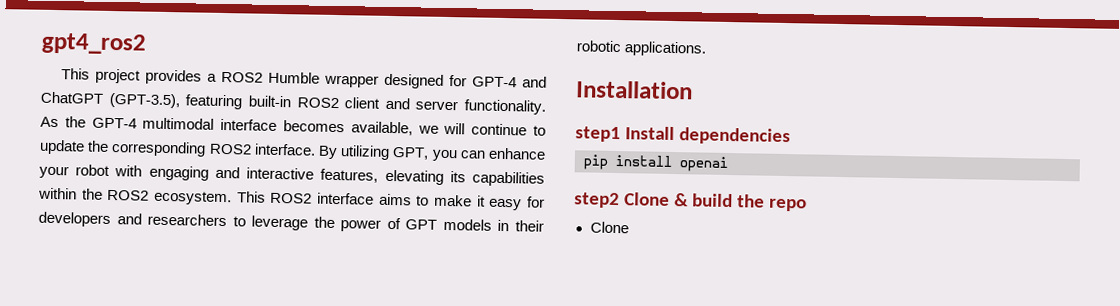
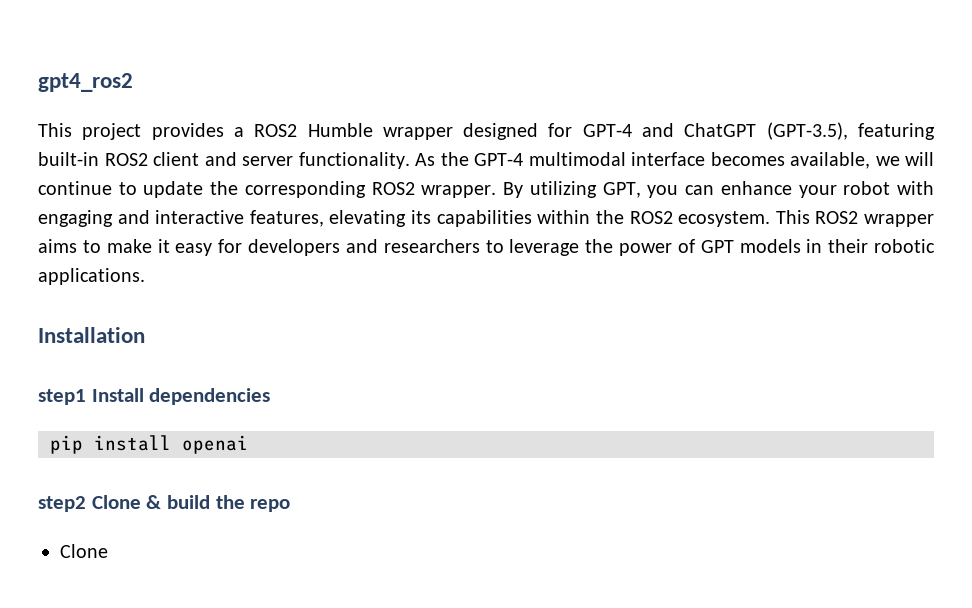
- As the GPT-4 multimodal interface becomes available, we will continue to update the corresponding ROS2 interface.
+ As the GPT-4 multimodal interface becomes available, we will continue to update the corresponding ROS2 wrapper.
- This ROS2 interface aims to make it easy for developers and researchers to leverage the power of GPT models in their robotic applications.
+ This ROS2 wrapper aims to make it easy for developers and researchers to leverage the power of GPT models in their robotic applications.

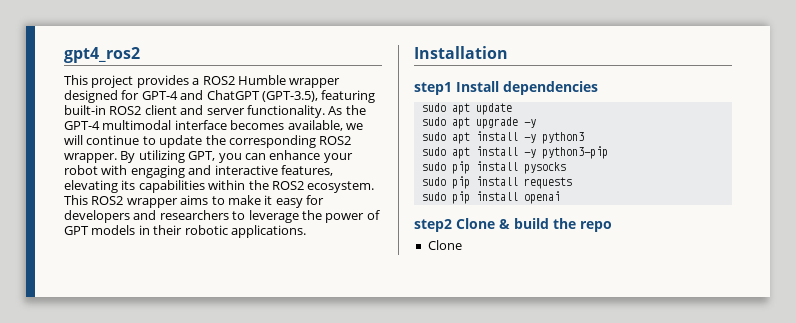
- pip install openai
+ sudo apt update
+ sudo apt upgrade -y
+ sudo apt install -y python3
+ sudo apt install -y python3-pip
+ sudo pip install pysocks
+ sudo pip install requests
+ sudo pip install openai

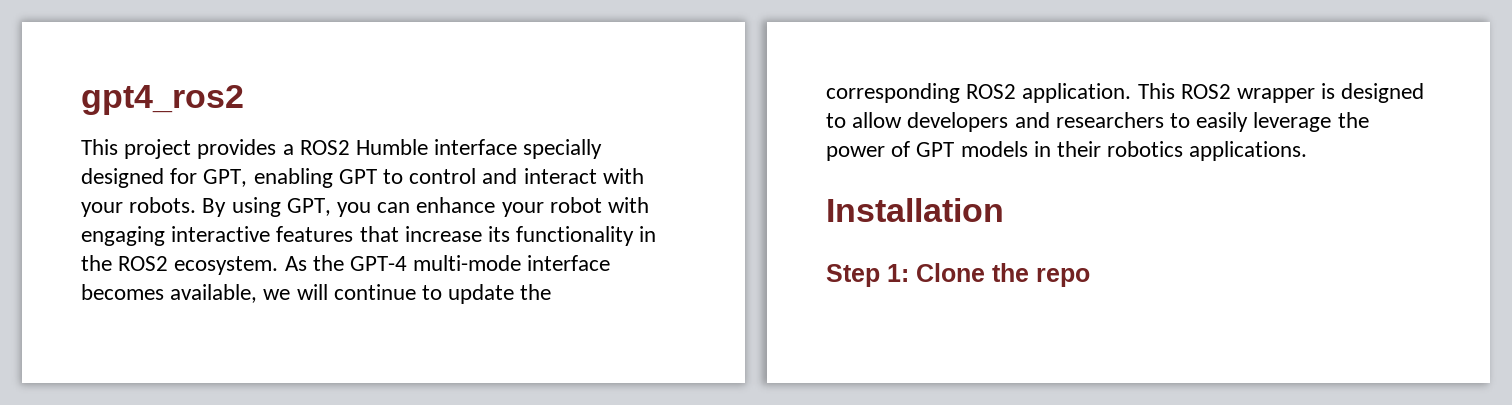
- This project provides a ROS2 Humble wrapper designed for GPT-4 and ChatGPT (GPT-3.5), featuring built-in ROS2 client and server functionality.
+ This project provides a ROS2 Humble interface specially designed for GPT, enabling GPT to control and interact with your robots. By using GPT, you can enhance your robot with engaging interactive features that increase its functionality in the ROS2 ecosystem.
- As the GPT-4 multimodal interface becomes available, we will continue to update the corresponding ROS2 wrapper. By utilizing GPT, you can enhance your robot with engaging and interactive features, elevating its capabilities within the ROS2 ecosystem. This ROS2 wrapper aims to make it easy for developers and researchers to leverage the power of GPT models in their robotic applications.
+ As the GPT-4 multi-mode interface becomes available, we will continue to update the corresponding ROS2 application. This ROS2 wrapper is designed to allow developers and researchers to easily leverage the power of GPT models in their robotics applications.
- step1 Install dependencies
- sudo apt update
- sudo apt upgrade -y
- sudo apt install -y python3
- sudo apt install -y python3-pip
- sudo pip install pysocks
- sudo pip install requests
- sudo pip install openai
- step2 Clone & build the repo
- Clone
+ Step 1: Clone the repo

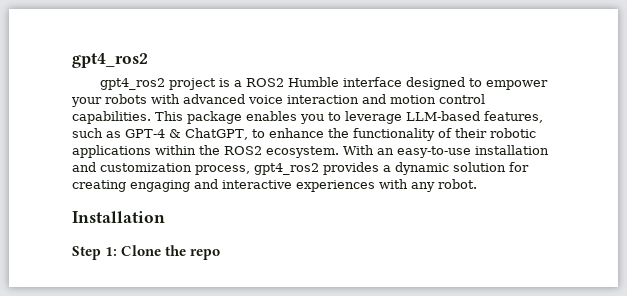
- This project provides a ROS2 Humble interface specially designed for GPT, enabling GPT to control and interact with your robots. By using GPT, you can enhance your robot with engaging interactive features that increase its functionality in the ROS2 ecosystem. As the GPT-4 multi-mode interface becomes available, we will continue to update the corresponding ROS2 application. This ROS2 wrapper is designed to allow developers and researchers to easily leverage the power of GPT models in their robotics applications.
+ gpt4_ros2 project is a ROS2 Humble interface designed to empower your robots with advanced voice interaction and motion control capabilities. This package enables you to leverage LLM-based features, such as GPT-4 & ChatGPT, to enhance the functionality of their robotic applications within the ROS2 ecosystem. With an easy-to-use installation and customization process, gpt4_ros2 provides a dynamic solution for creating engaging and interactive experiences with any robot.

